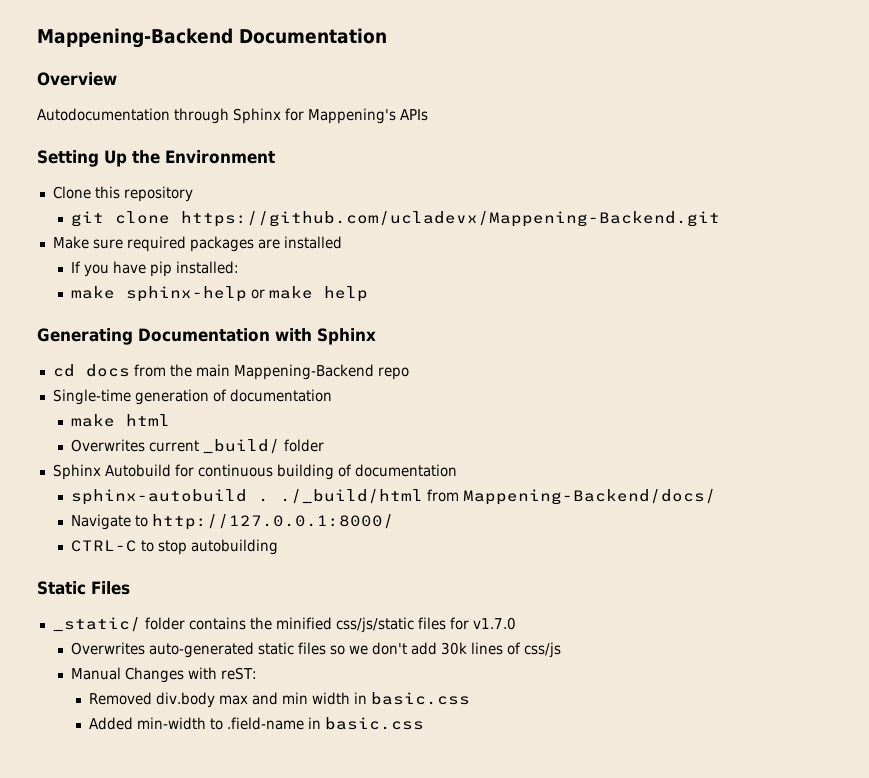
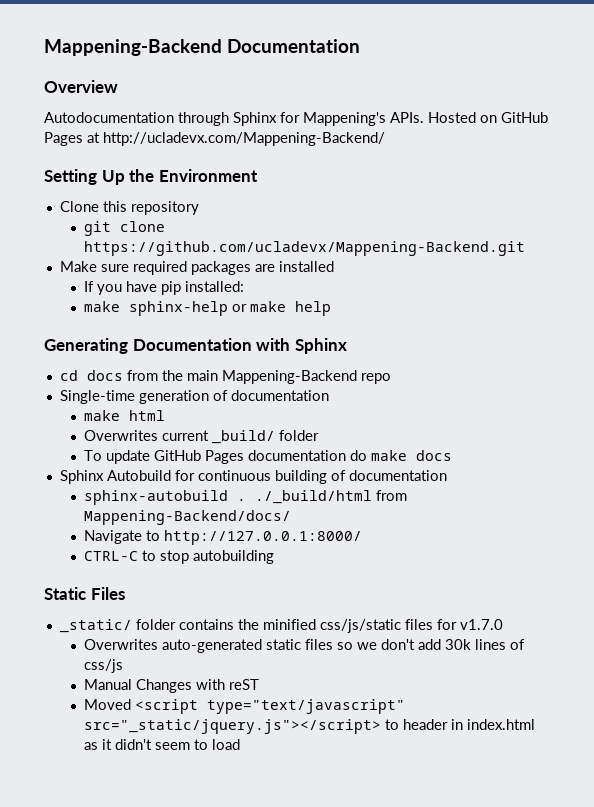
- Autodocumentation through Sphinx for Mappening's APIs
+ Autodocumentation through Sphinx for Mappening's APIs. Hosted on GitHub Pages at http://ucladevx.com/Mappening-Backend/
+ To update GitHub Pages documentation do make docs
- Manual Changes with reST:
- Removed div.body max and min width in basic.css
- Added min-width to .field-name in basic.css
+ Manual Changes with reST
+ Moved <script type="text/javascript" src="_static/jquery.js"></script> to header in index.html as it didn't seem to load

